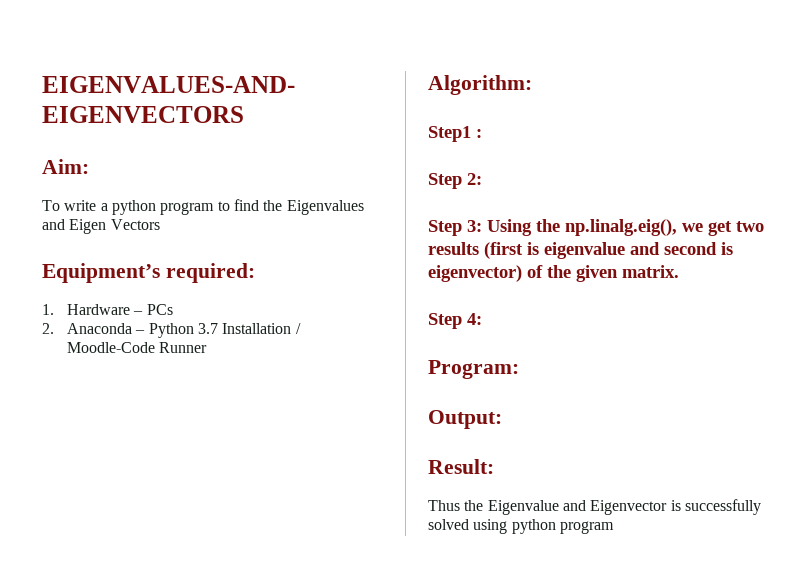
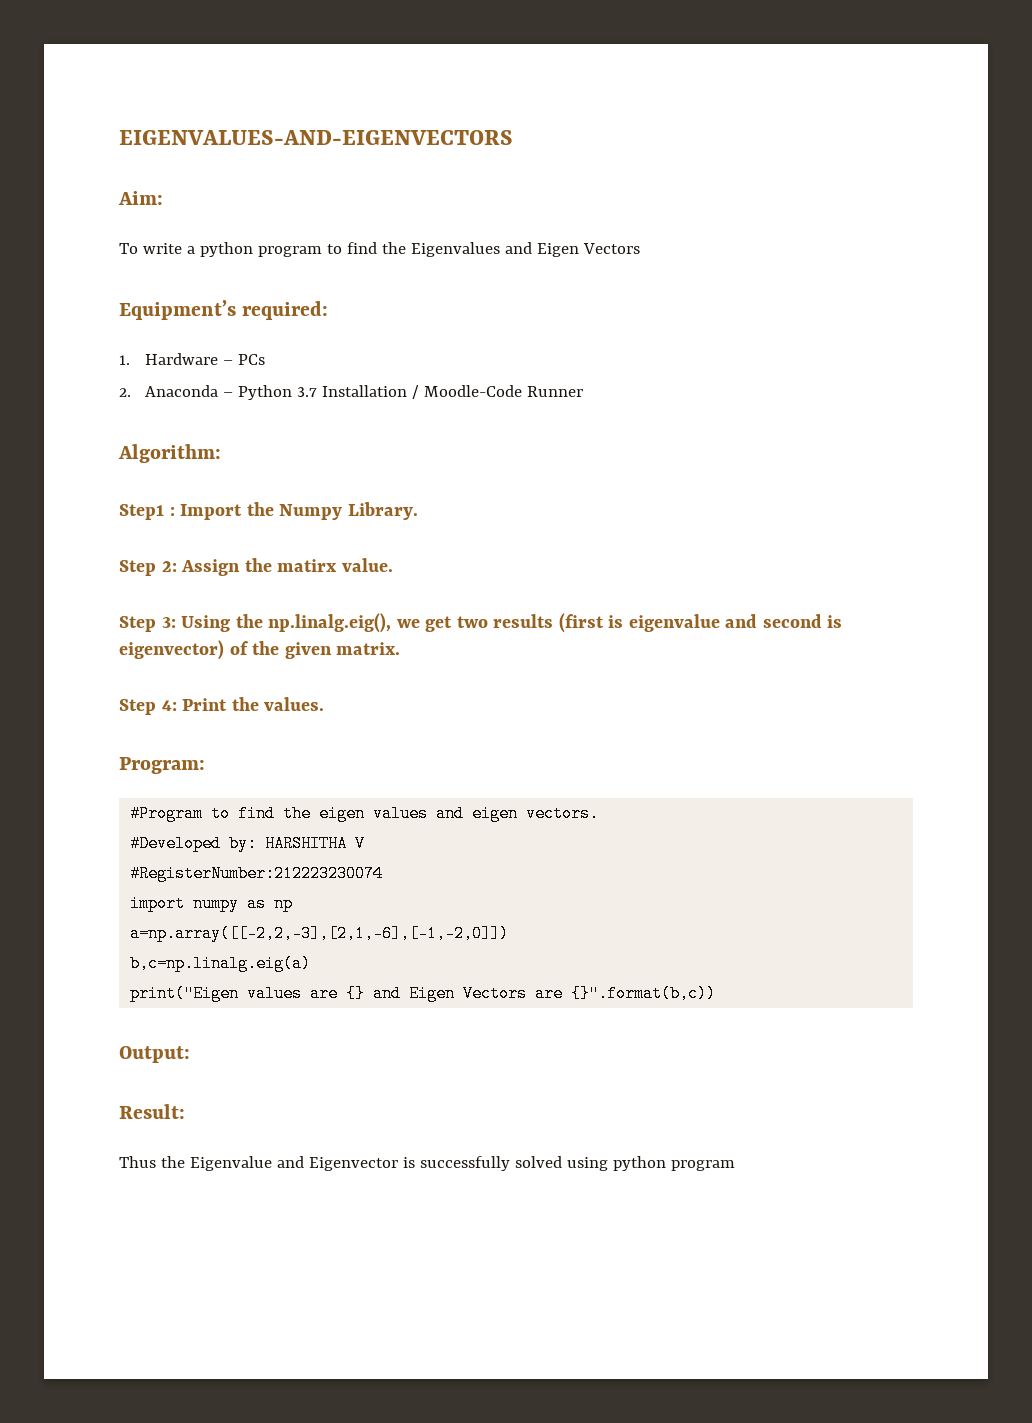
- Step1 :
- Step 2:
+ Step1 : Import the Numpy Library.
+ Step 2: Assign the matirx value.
- Step 4:
+ Step 4: Print the values.
  Program:
+ #Program to find the eigen values and eigen vectors.
+ #Developed by: HARSHITHA V
+ #RegisterNumber:212223230074
+ import numpy as np
+ a=np.array([[-2,2,-3],[2,1,-6],[-1,-2,0]])
+ b,c=np.linalg.eig(a)
+ print("Eigen values are {} and Eigen Vectors are {}".format(b,c))

